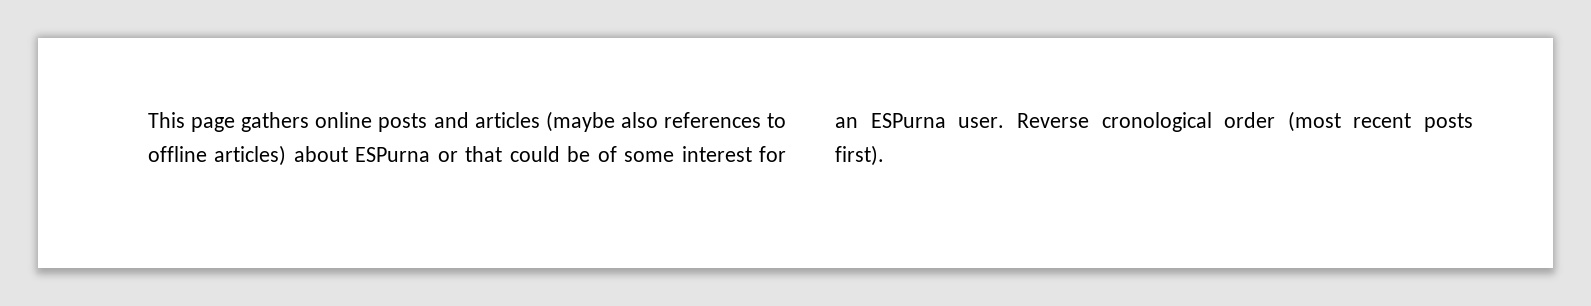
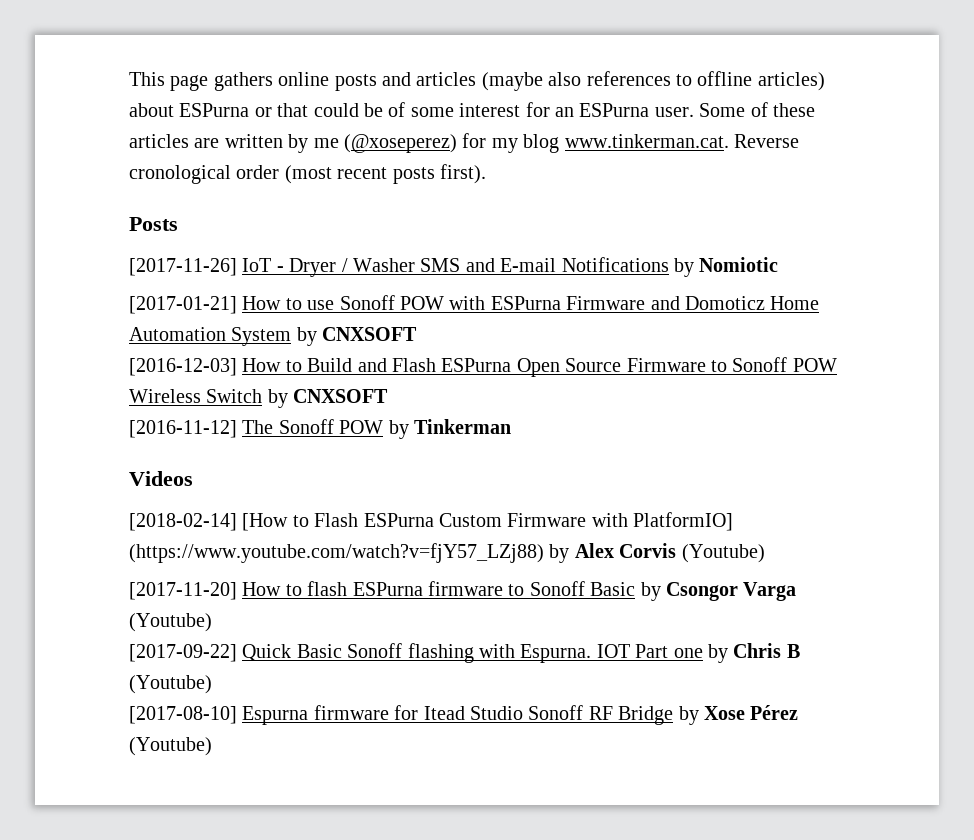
- Reverse cronological order (most recent posts first).
+ Some of these articles are written by me (@xoseperez) for my blog www.tinkerman.cat. Reverse cronological order (most recent posts first).
+ Posts
+ [2017-11-26] IoT - Dryer / Washer SMS and E-mail Notifications by Nomiotic
+ [2017-01-21] How to use Sonoff POW with ESPurna Firmware and Domoticz Home Automation System by CNXSOFT
+ [2016-12-03] How to Build and Flash ESPurna Open Source Firmware to Sonoff POW Wireless Switch by CNXSOFT
+ [2016-11-12] The Sonoff POW by Tinkerman
+ Videos
+ [2018-02-14] [How to Flash ESPurna Custom Firmware with PlatformIO] (https://www.youtube.com/watch?v=fjY57_LZj88) by Alex Corvis (Youtube)
+ [2017-11-20] How to flash ESPurna firmware to Sonoff Basic by Csongor Varga (Youtube)
+ [2017-09-22] Quick Basic Sonoff flashing with Espurna. IOT Part one by Chris B (Youtube)
+ [2017-08-10] Espurna firmware for Itead Studio Sonoff RF Bridge by Xose Pérez (Youtube)

